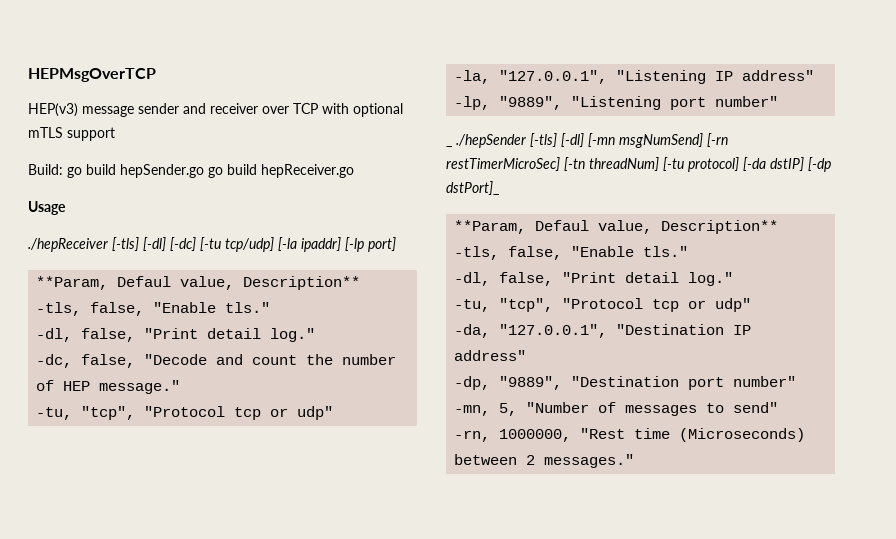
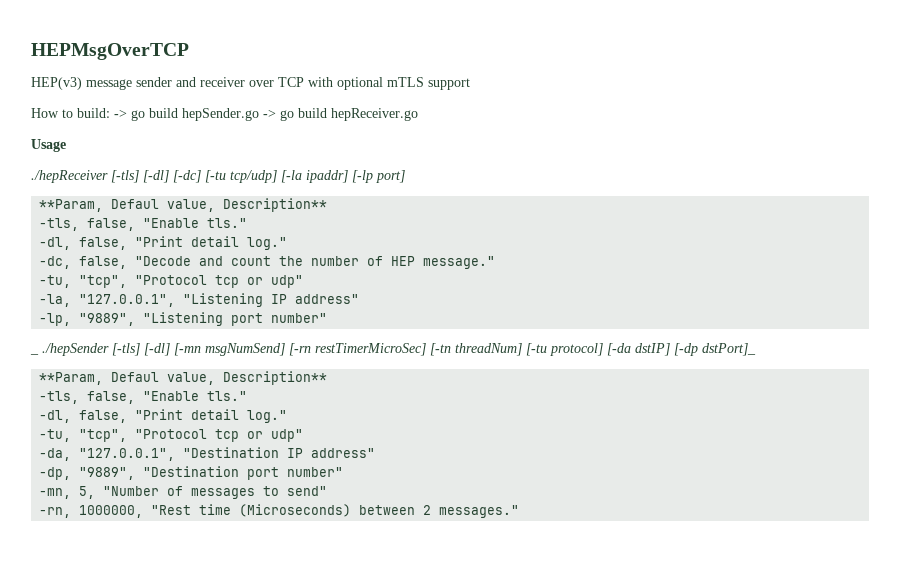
- Build: go build hepSender.go go build hepReceiver.go
+ How to build: -> go build hepSender.go -> go build hepReceiver.go

